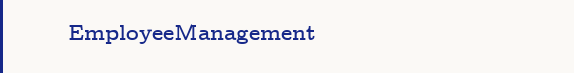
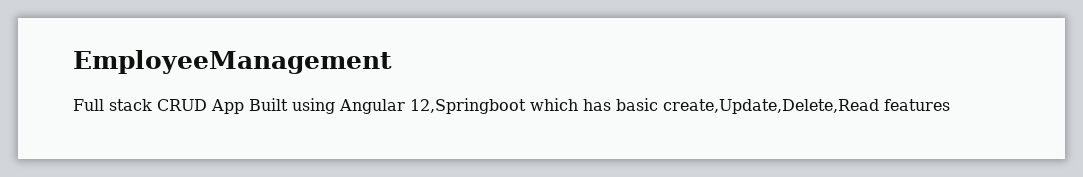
+ Full stack CRUD App Built using Angular 12,Springboot which has basic create,Update,Delete,Read features

